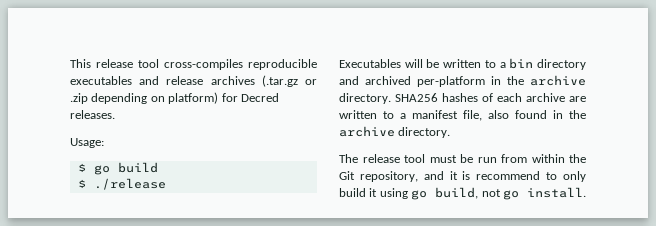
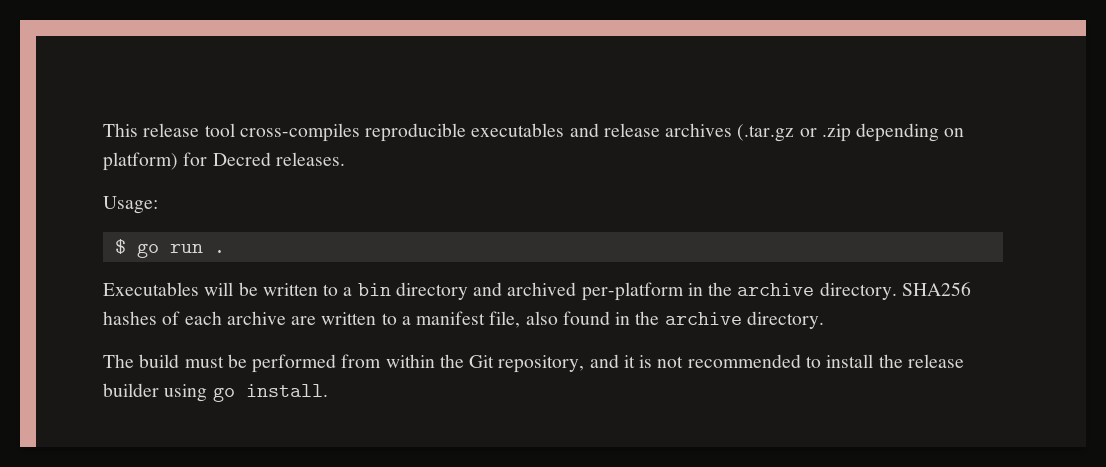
- $ go build
- $ ./release
+ $ go run .
- The release tool must be run from within the Git repository, and it is recommend to only build it using go build, not go install.
+ The build must be performed from within the Git repository, and it is not recommended to install the release builder using go install.

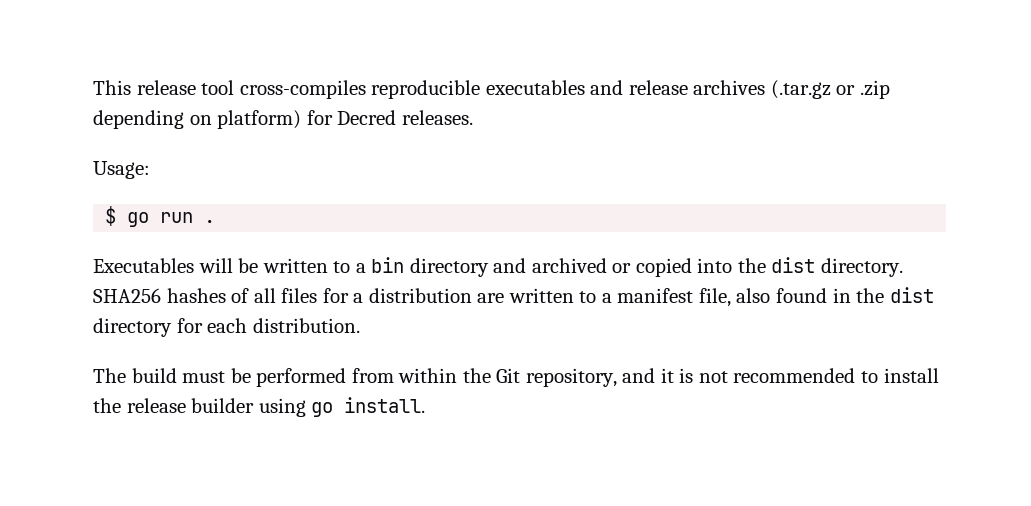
- Executables will be written to a bin directory and archived per-platform in the archive directory. SHA256 hashes of each archive are written to a manifest file, also found in the archive directory.
+ Executables will be written to a bin directory and archived or copied into the dist directory. SHA256 hashes of all files for a distribution are written to a manifest file, also found in the dist directory for each distribution.

